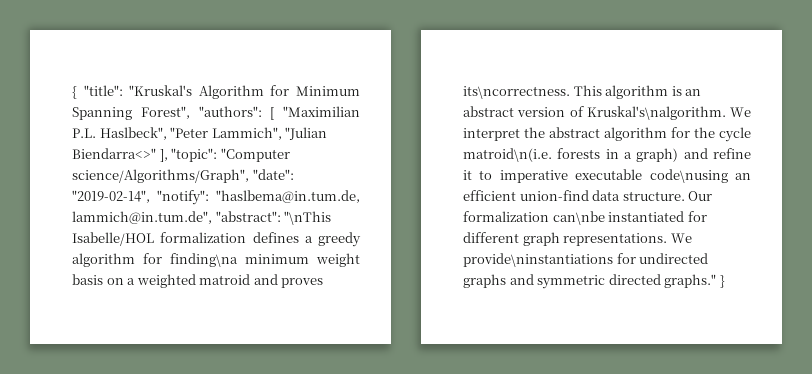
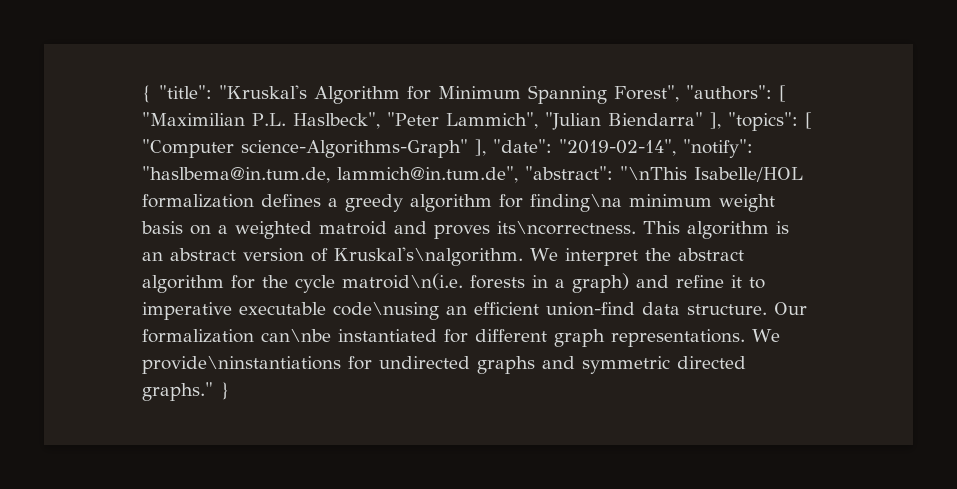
- { "title": "Kruskal's Algorithm for Minimum Spanning Forest", "authors": [ "Maximilian P.L. Haslbeck", "Peter Lammich", "Julian Biendarra<>" ], "topic": "Computer science/Algorithms/Graph", "date": "2019-02-14", "notify": "haslbema@in.tum.de, lammich@in.tum.de", "abstract": "\nThis Isabelle/HOL formalization defines a greedy algorithm for finding\na minimum weight basis on a weighted matroid and proves its\ncorrectness.
+ { "title": "Kruskal's Algorithm for Minimum Spanning Forest", "authors": [ "Maximilian P.L. Haslbeck", "Peter Lammich", "Julian Biendarra" ], "topics": [ "Computer science-Algorithms-Graph" ], "date": "2019-02-14", "notify": "haslbema@in.tum.de, lammich@in.tum.de", "abstract": "\nThis Isabelle/HOL formalization defines a greedy algorithm for finding\na minimum weight basis on a weighted matroid and proves its\ncorrectness.

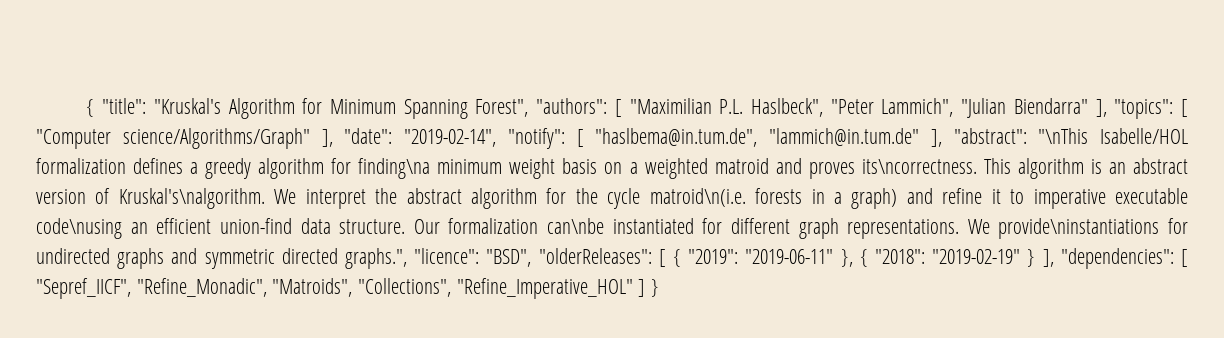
- { "title": "Kruskal's Algorithm for Minimum Spanning Forest", "authors": [ "Maximilian P.L. Haslbeck", "Peter Lammich", "Julian Biendarra" ], "topics": [ "Computer science-Algorithms-Graph" ], "date": "2019-02-14", "notify": "haslbema@in.tum.de, lammich@in.tum.de", "abstract": "\nThis Isabelle/HOL formalization defines a greedy algorithm for finding\na minimum weight basis on a weighted matroid and proves its\ncorrectness.
+ { "title": "Kruskal's Algorithm for Minimum Spanning Forest", "authors": [ "Maximilian P.L. Haslbeck", "Peter Lammich", "Julian Biendarra" ], "topics": [ "Computer science/Algorithms/Graph" ], "date": "2019-02-14", "notify": [ "haslbema@in.tum.de", "lammich@in.tum.de" ], "abstract": "\nThis Isabelle/HOL formalization defines a greedy algorithm for finding\na minimum weight basis on a weighted matroid and proves its\ncorrectness.
- We provide\ninstantiations for undirected graphs and symmetric directed graphs." }
+ We provide\ninstantiations for undirected graphs and symmetric directed graphs.", "licence": "BSD", "olderReleases": [ { "2019": "2019-06-11" }, { "2018": "2019-02-19" } ], "dependencies": [ "Sepref_IICF", "Refine_Monadic", "Matroids", "Collections", "Refine_Imperative_HOL" ] }

